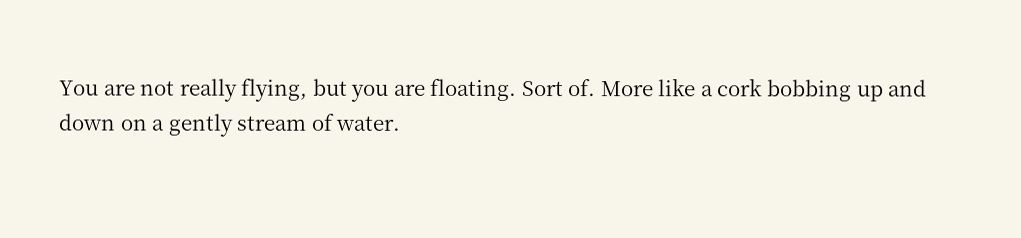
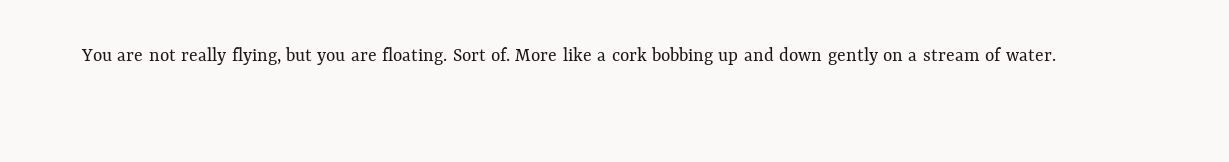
- More like a cork bobbing up and down on a gently stream of water.
+ More like a cork bobbing up and down gently on a stream of water.

